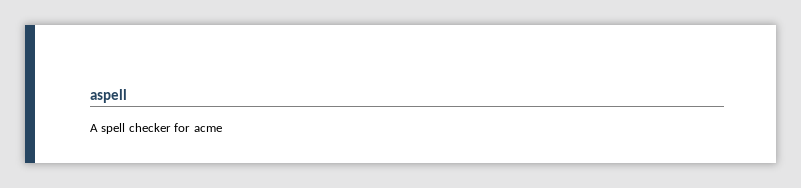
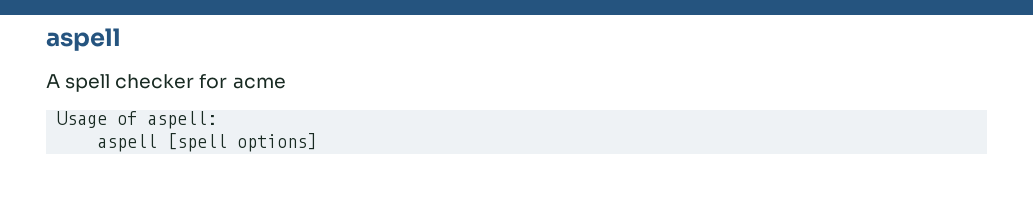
+ Usage of aspell:
+ aspell [spell options]

